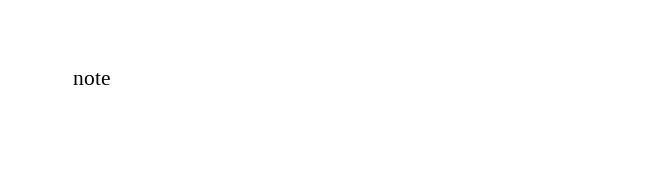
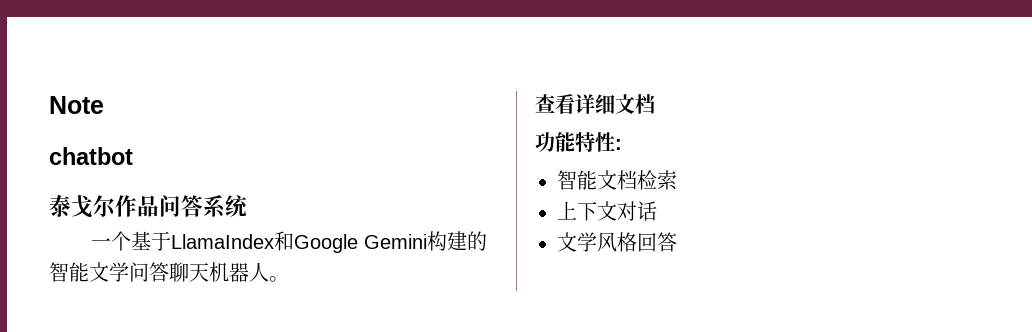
- note
+ Note
+ chatbot
+ 泰戈尔作品问答系统
+ 一个基于LlamaIndex和Google Gemini构建的智能文学问答聊天机器人。
+ 查看详细文档
+ 功能特性:
+ 智能文档检索
+ 上下文对话
+ 文学风格回答

